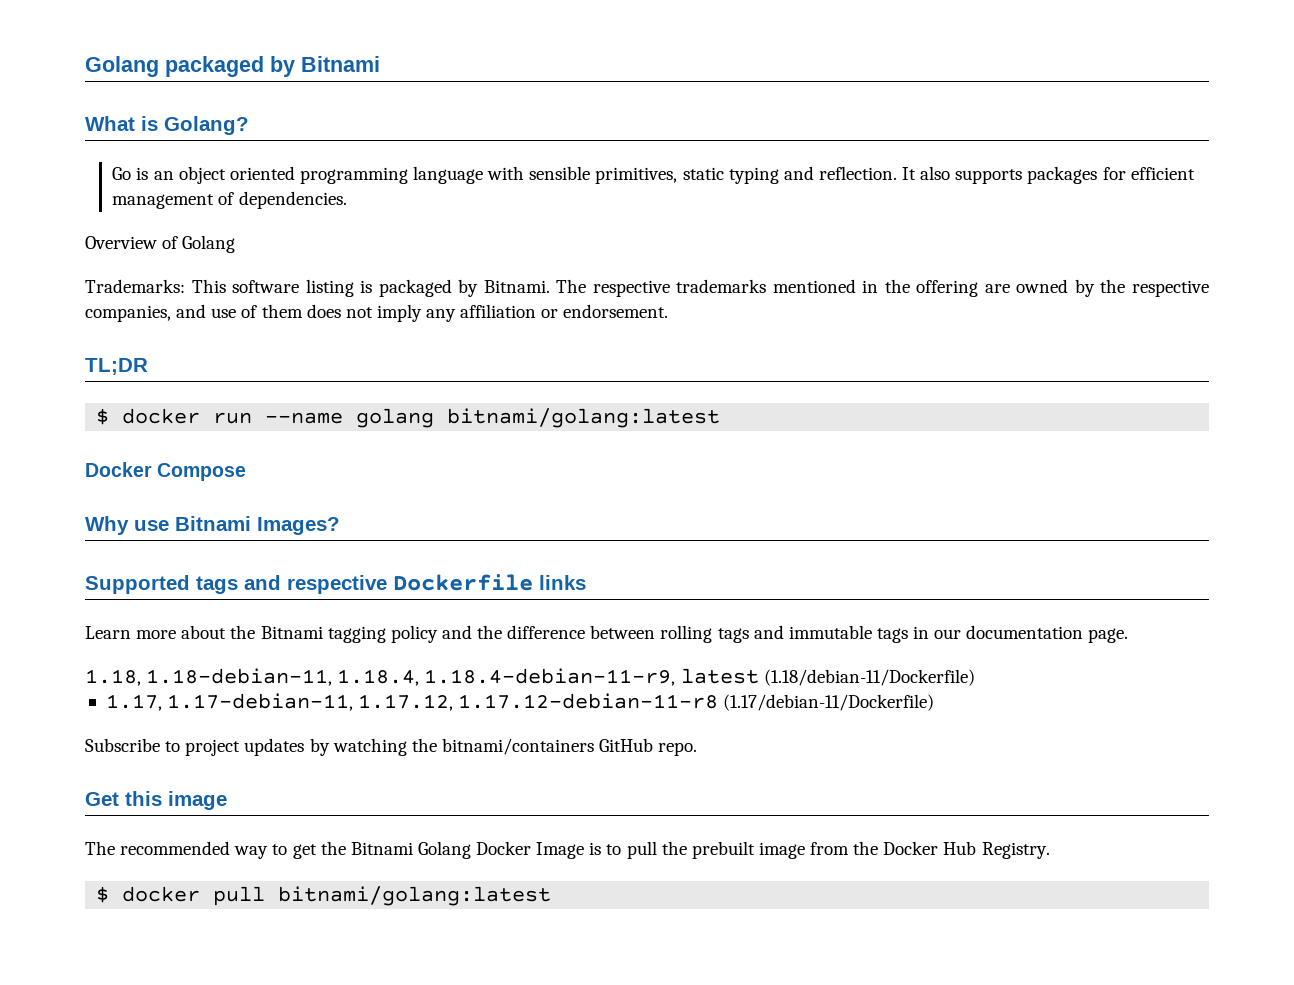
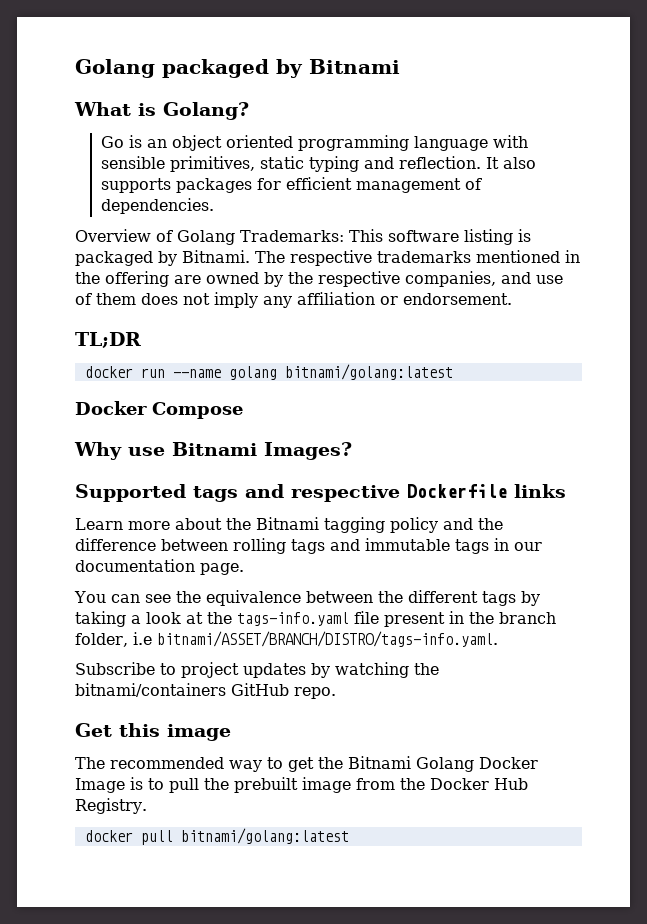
- Overview of Golang
- Trademarks: This software listing is packaged by Bitnami.
+ Overview of Golang Trademarks: This software listing is packaged by Bitnami.
- $ docker run --name golang bitnami/golang:latest
+ docker run --name golang bitnami/golang:latest
- 1.18, 1.18-debian-11, 1.18.4, 1.18.4-debian-11-r9, latest (1.18/debian-11/Dockerfile)
- 1.17, 1.17-debian-11, 1.17.12, 1.17.12-debian-11-r8 (1.17/debian-11/Dockerfile)
+ You can see the equivalence between the different tags by taking a look at the tags-info.yaml file present in the branch folder, i.e bitnami/ASSET/BRANCH/DISTRO/tags-info.yaml.
- $ docker pull bitnami/golang:latest
+ docker pull bitnami/golang:latest

